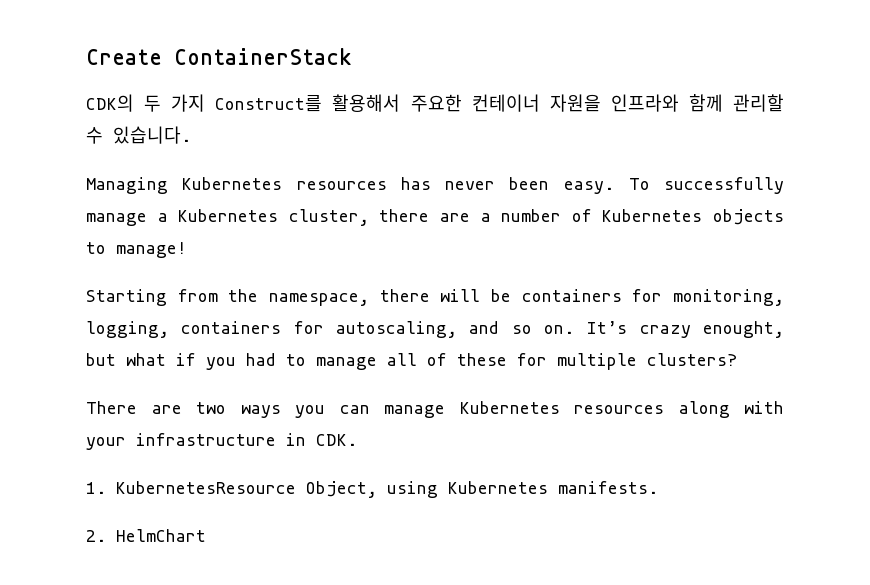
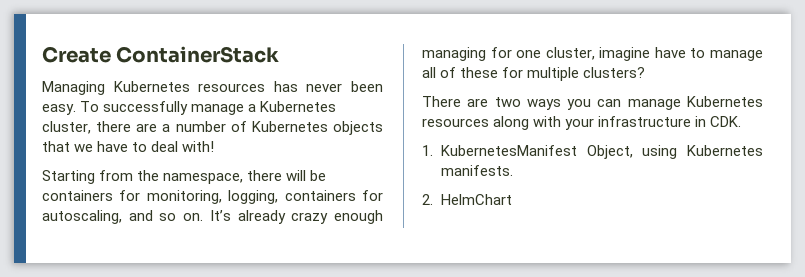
- CDK의 두 가지 Construct를 활용해서 주요한 컨테이너 자원을 인프라와 함께 관리할 수 있습니다.
- To successfully manage a Kubernetes cluster, there are a number of Kubernetes objects to manage!
+ To successfully manage a Kubernetes cluster, there are a number of Kubernetes objects that we have to deal with!
- It’s crazy enought, but what if you had to manage all of these for multiple clusters?
+ It’s already crazy enough managing for one cluster, imagine have to manage all of these for multiple clusters?
- 1. KubernetesResource Object, using Kubernetes manifests.
+ 1. KubernetesManifest Object, using Kubernetes manifests.

